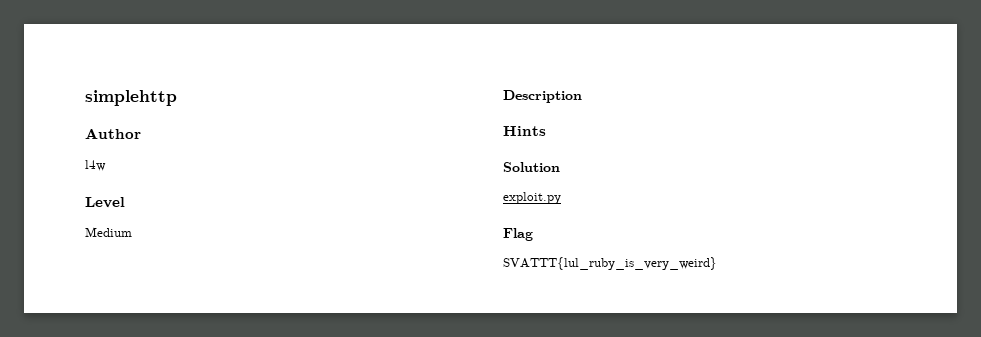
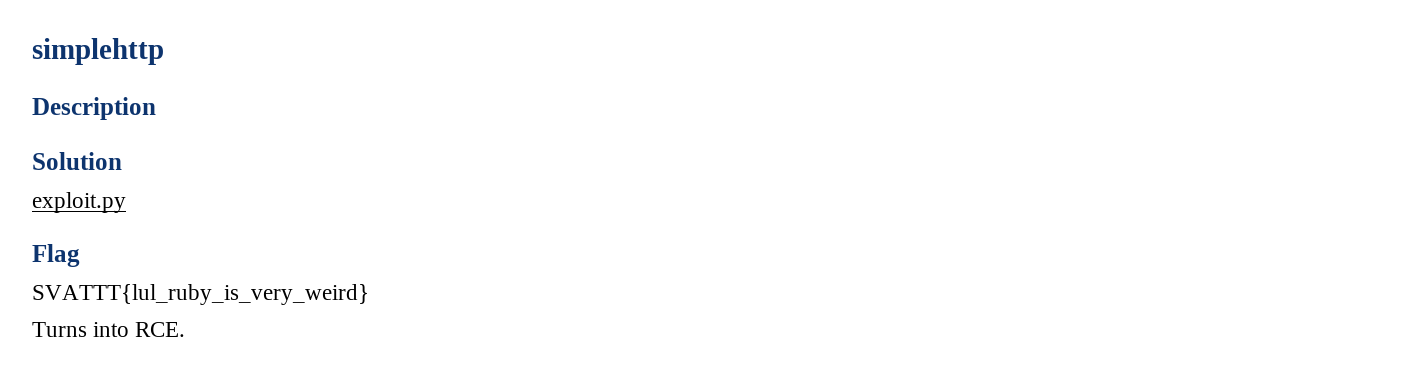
- Author
- l4w
- Level
- Medium
- Hints
+ Turns into RCE.

